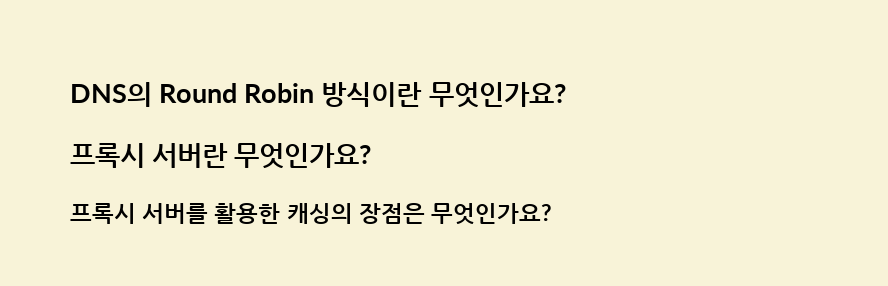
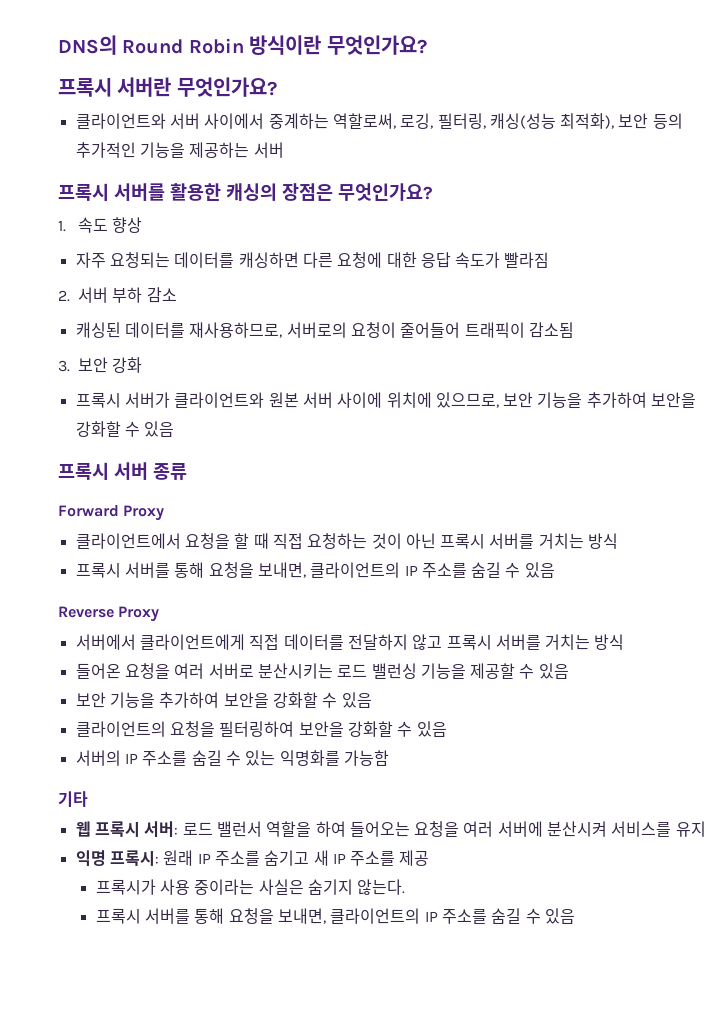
+ 클라이언트와 서버 사이에서 중계하는 역할로써, 로깅, 필터링, 캐싱(성능 최적화), 보안 등의 추가적인 기능을 제공하는 서버
+ 1. 속도 향상
+ 자주 요청되는 데이터를 캐싱하면 다른 요청에 대한 응답 속도가 빨라짐
+ 2. 서버 부하 감소
+ 캐싱된 데이터를 재사용하므로, 서버로의 요청이 줄어들어 트래픽이 감소됨
+ 3. 보안 강화
+ 프록시 서버가 클라이언트와 원본 서버 사이에 위치에 있으므로, 보안 기능을 추가하여 보안을 강화할 수 있음
+ 프록시 서버 종류
+ Forward Proxy
+ 클라이언트에서 요청을 할 때 직접 요청하는 것이 아닌 프록시 서버를 거치는 방식
+ 프록시 서버를 통해 요청을 보내면, 클라이언트의 IP 주소를 숨길 수 있음
+ Reverse Proxy
+ 서버에서 클라이언트에게 직접 데이터를 전달하지 않고 프록시 서버를 거치는 방식
+ 들어온 요청을 여러 서버로 분산시키는 로드 밸런싱 기능을 제공할 수 있음
+ 보안 기능을 추가하여 보안을 강화할 수 있음
+ 클라이언트의 요청을 필터링하여 보안을 강화할 수 있음
+ 서버의 IP 주소를 숨길 수 있는 익명화를 가능함
+ 기타
+ 웹 프록시 서버: 로드 밸런서 역할을 하여 들어오는 요청을 여러 서버에 분산시켜 서비스를 유지
+ 익명 프록시: 원래 IP 주소를 숨기고 새 IP 주소를 제공
+ 프록시가 사용 중이라는 사실은 숨기지 않는다.
+ 프록시 서버를 통해 요청을 보내면, 클라이언트의 IP 주소를 숨길 수 있음

